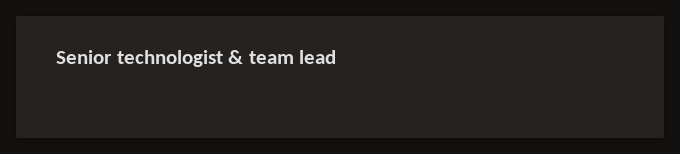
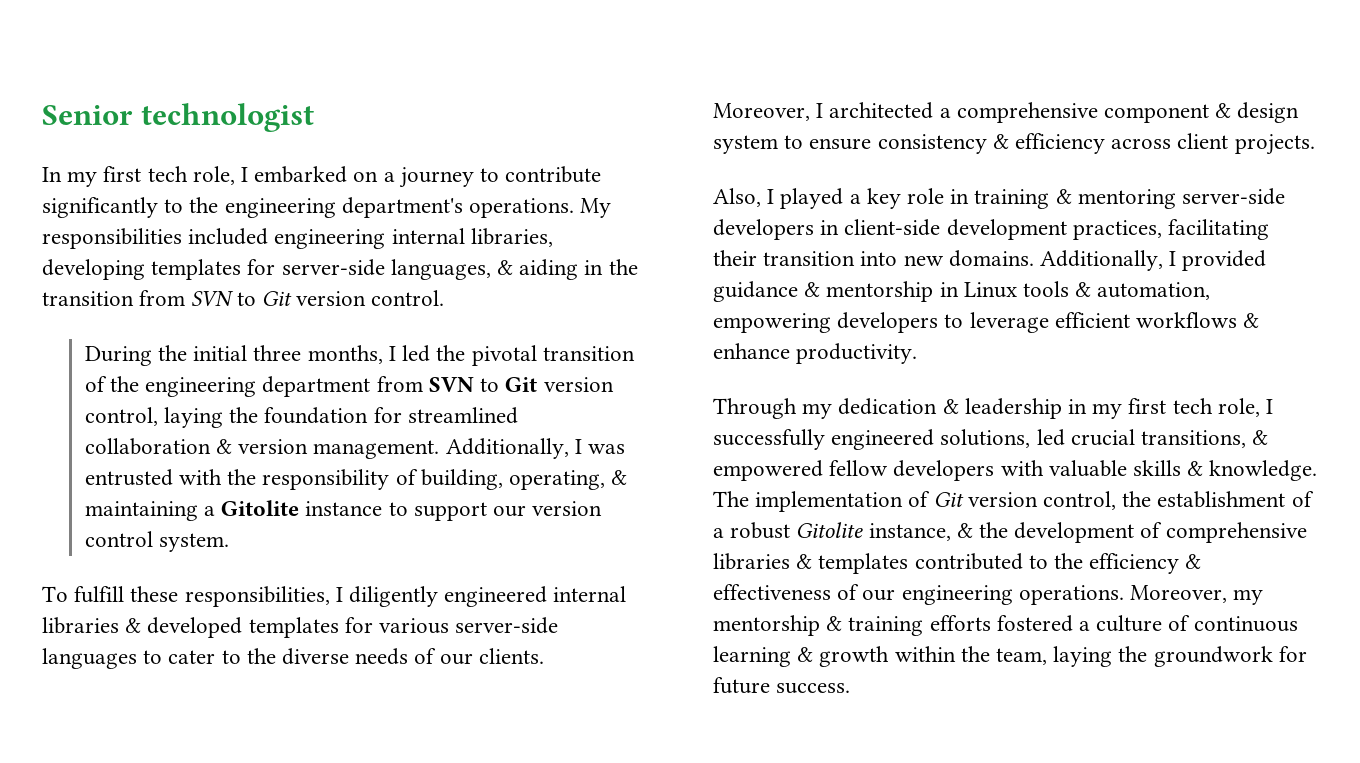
- Senior technologist & team lead
+ Senior technologist
+ In my first tech role, I embarked on a journey to contribute significantly to the engineering department's operations. My responsibilities included engineering internal libraries, developing templates for server-side languages, & aiding in the transition from SVN to Git version control.
+ During the initial three months, I led the pivotal transition of the engineering department from SVN to Git version control, laying the foundation for streamlined collaboration & version management. Additionally, I was entrusted with the responsibility of building, operating, & maintaining a Gitolite instance to support our version control system.
+ To fulfill these responsibilities, I diligently engineered internal libraries & developed templates for various server-side languages to cater to the diverse needs of our clients. Moreover, I architected a comprehensive component & design system to ensure consistency & efficiency across client projects.
+ Also, I played a key role in training & mentoring server-side developers in client-side development practices, facilitating their transition into new domains. Additionally, I provided guidance & mentorship in Linux tools & automation, empowering developers to leverage efficient workflows & enhance productivity.
+ Through my dedication & leadership in my first tech role, I successfully engineered solutions, led crucial transitions, & empowered fellow developers with valuable skills & knowledge. The implementation of Git version control, the establishment of a robust Gitolite instance, & the development of comprehensive libraries & templates contributed to the efficiency & effectiveness of our engineering operations. Moreover, my mentorship & training efforts fostered a culture of continuous learning & growth within the team, laying the groundwork for future success.

